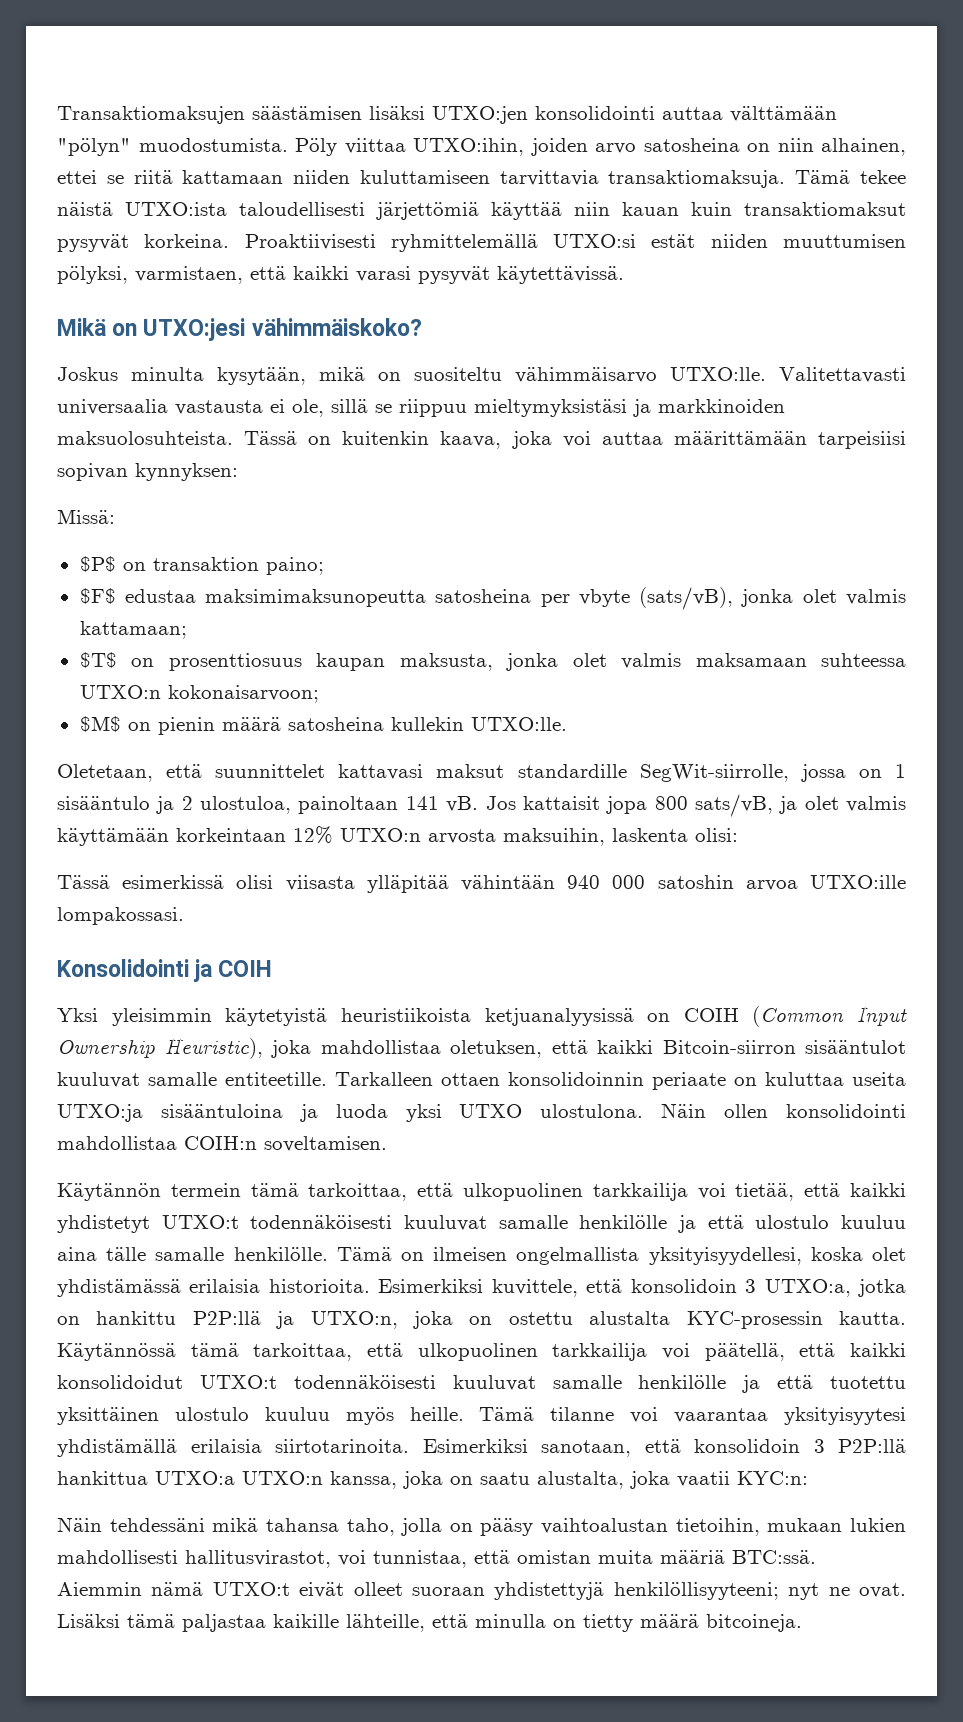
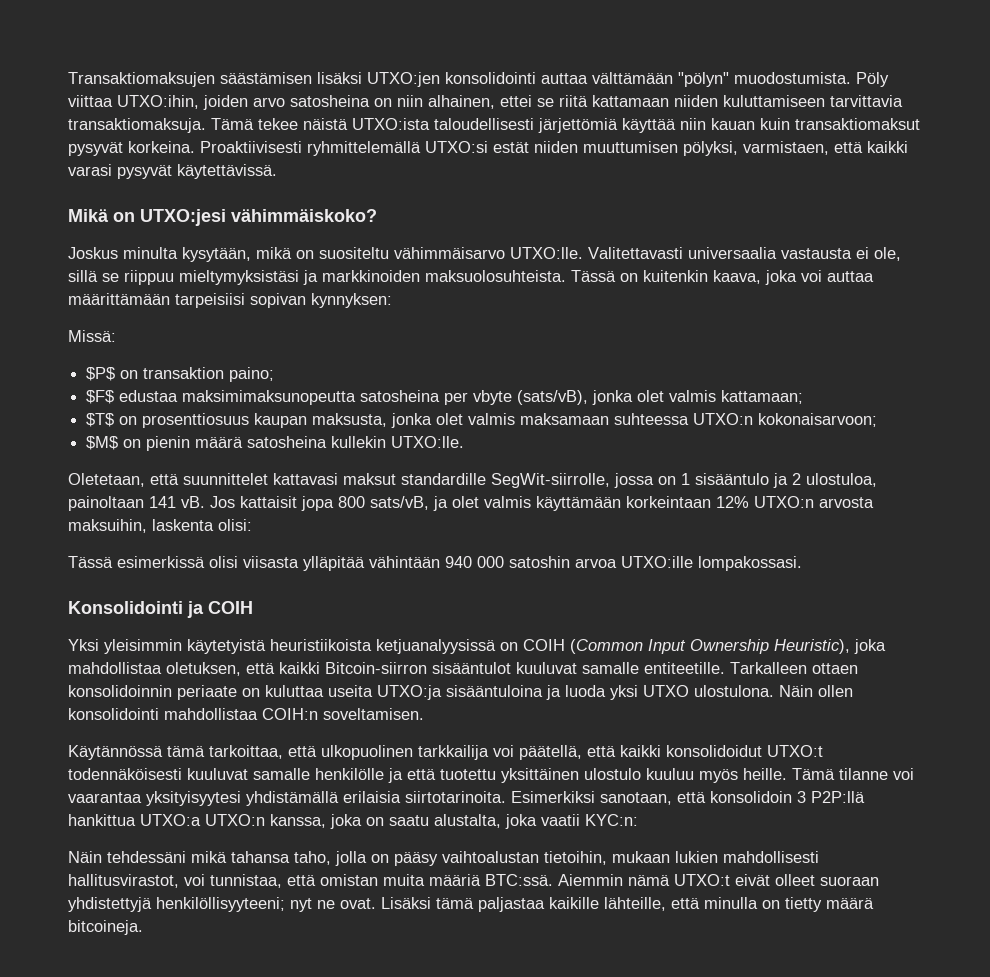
- Käytännön termein tämä tarkoittaa, että ulkopuolinen tarkkailija voi tietää, että kaikki yhdistetyt UTXO:t todennäköisesti kuuluvat samalle henkilölle ja että ulostulo kuuluu aina tälle samalle henkilölle. Tämä on ilmeisen ongelmallista yksityisyydellesi, koska olet yhdistämässä erilaisia historioita. Esimerkiksi kuvittele, että konsolidoin 3 UTXO:a, jotka on hankittu P2P:llä ja UTXO:n, joka on ostettu alustalta KYC-prosessin kautta.

